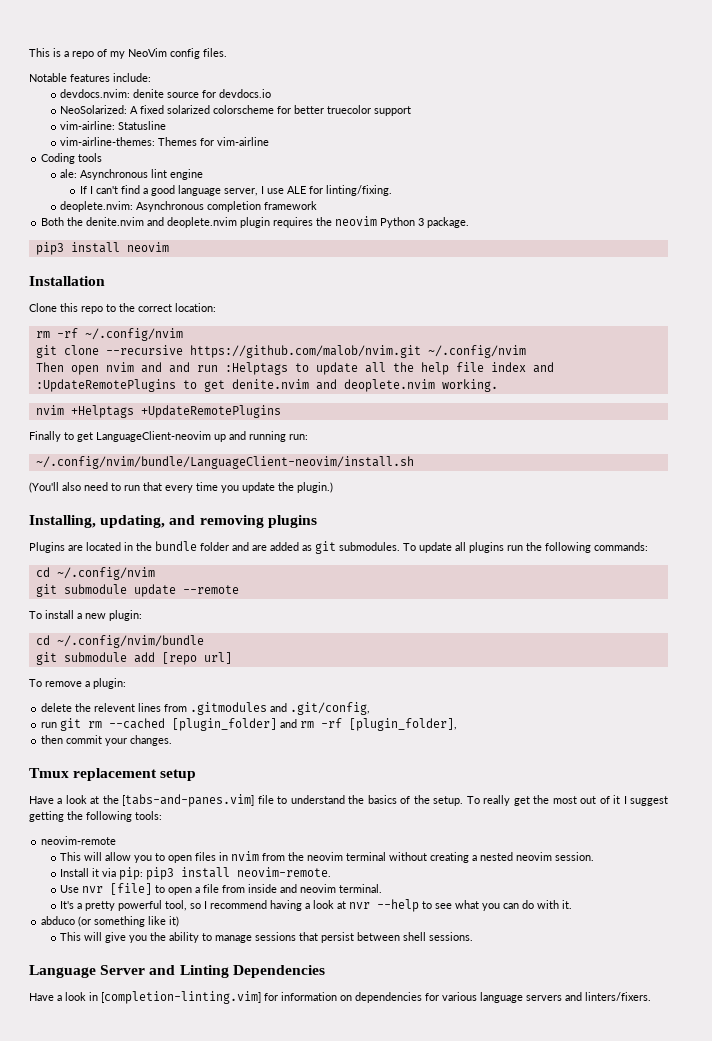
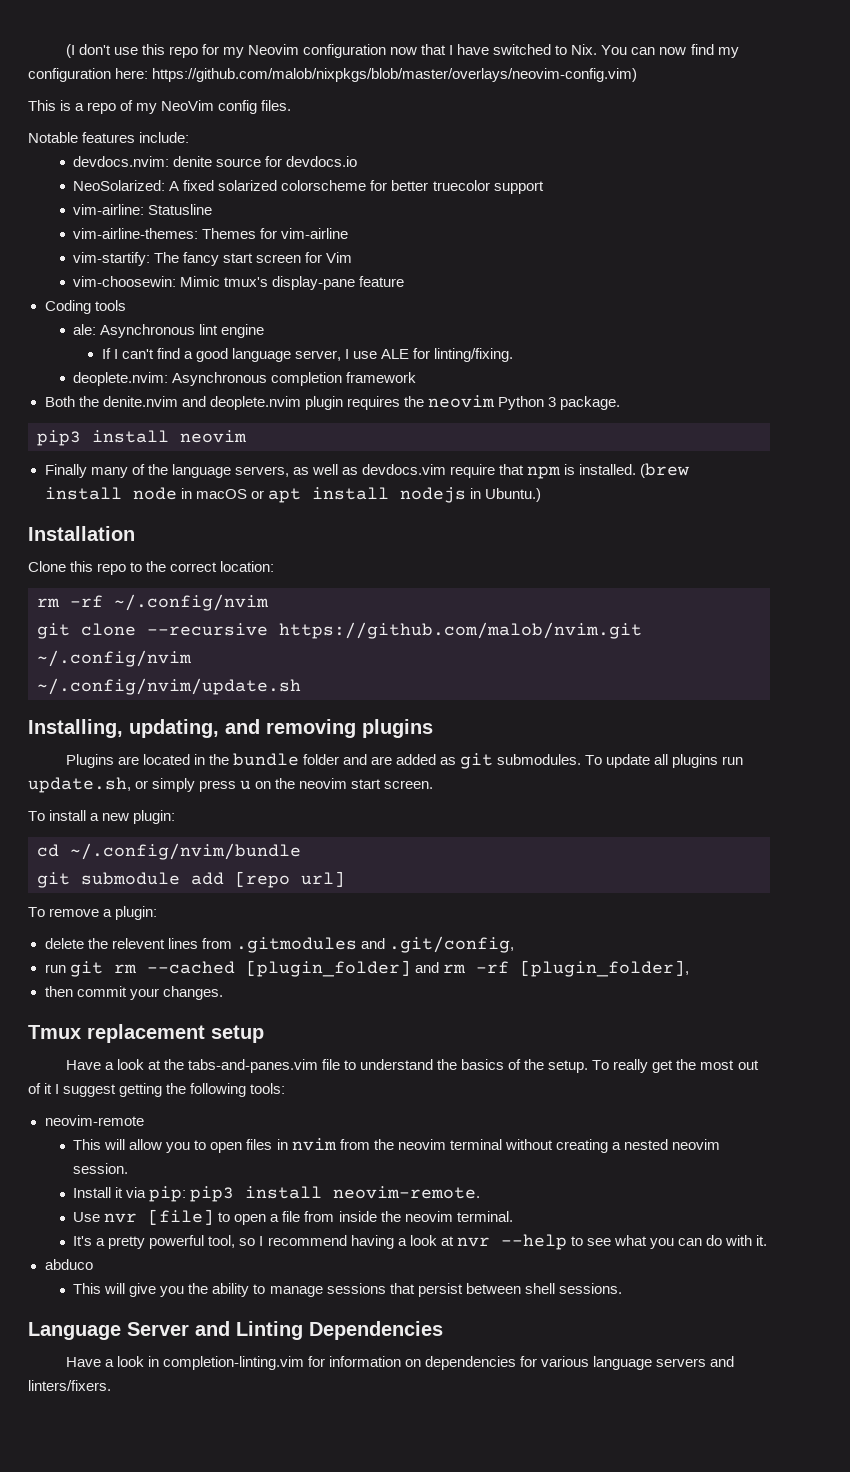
+ (I don't use this repo for my Neovim configuration now that I have switched to Nix. You can now find my configuration here: https://github.com/malob/nixpkgs/blob/master/overlays/neovim-config.vim)
+ vim-startify: The fancy start screen for Vim
+ vim-choosewin: Mimic tmux's display-pane feature
+ Finally many of the language servers, as well as devdocs.vim require that npm is installed. (brew install node in macOS or apt install nodejs in Ubuntu.)
- Then open nvim and and run :Helptags to update all the help file index and :UpdateRemotePlugins to get denite.nvim and deoplete.nvim working.
- nvim +Helptags +UpdateRemotePlugins
- Finally to get LanguageClient-neovim up and running run:
- ~/.config/nvim/bundle/LanguageClient-neovim/install.sh
- (You'll also need to run that every time you update the plugin.)
+ ~/.config/nvim/update.sh
- To update all plugins run the following commands:
- cd ~/.config/nvim
- git submodule update --remote
+ To update all plugins run update.sh, or simply press u on the neovim start screen.
- Have a look at the [tabs-and-panes.vim] file to understand the basics of the setup.
+ Have a look at the tabs-and-panes.vim file to understand the basics of the setup.
- Use nvr [file] to open a file from inside and neovim terminal.
+ Use nvr [file] to open a file from inside the neovim terminal.
- abduco (or something like it)
+ abduco
- Have a look in [completion-linting.vim] for information on dependencies for various language servers and linters/fixers.
+ Have a look in completion-linting.vim for information on dependencies for various language servers and linters/fixers.

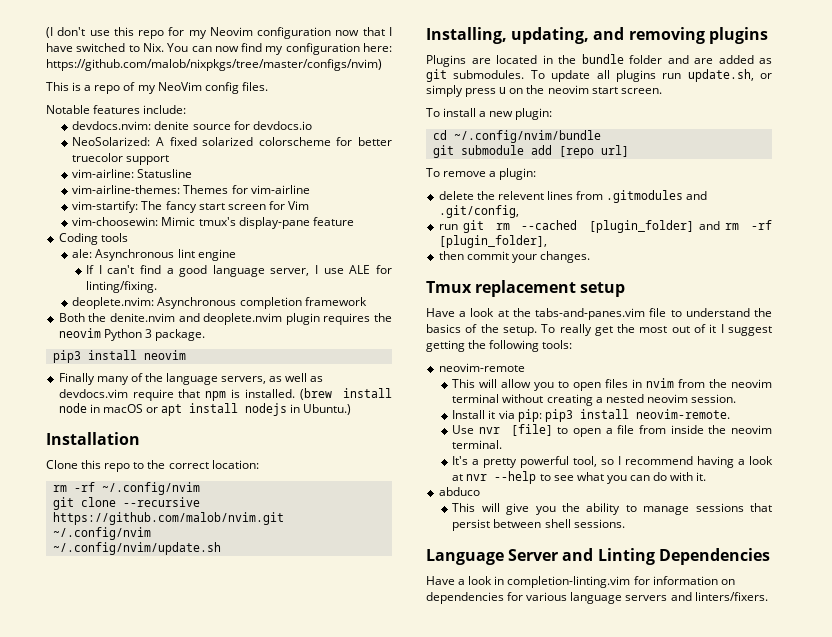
- (I don't use this repo for my Neovim configuration now that I have switched to Nix. You can now find my configuration here: https://github.com/malob/nixpkgs/blob/master/overlays/neovim-config.vim)
+ (I don't use this repo for my Neovim configuration now that I have switched to Nix. You can now find my configuration here: https://github.com/malob/nixpkgs/tree/master/configs/nvim)

